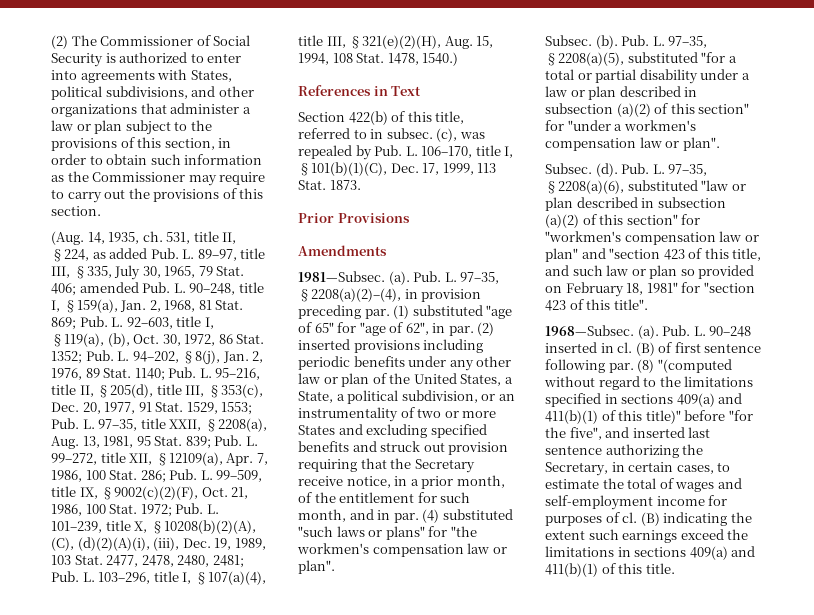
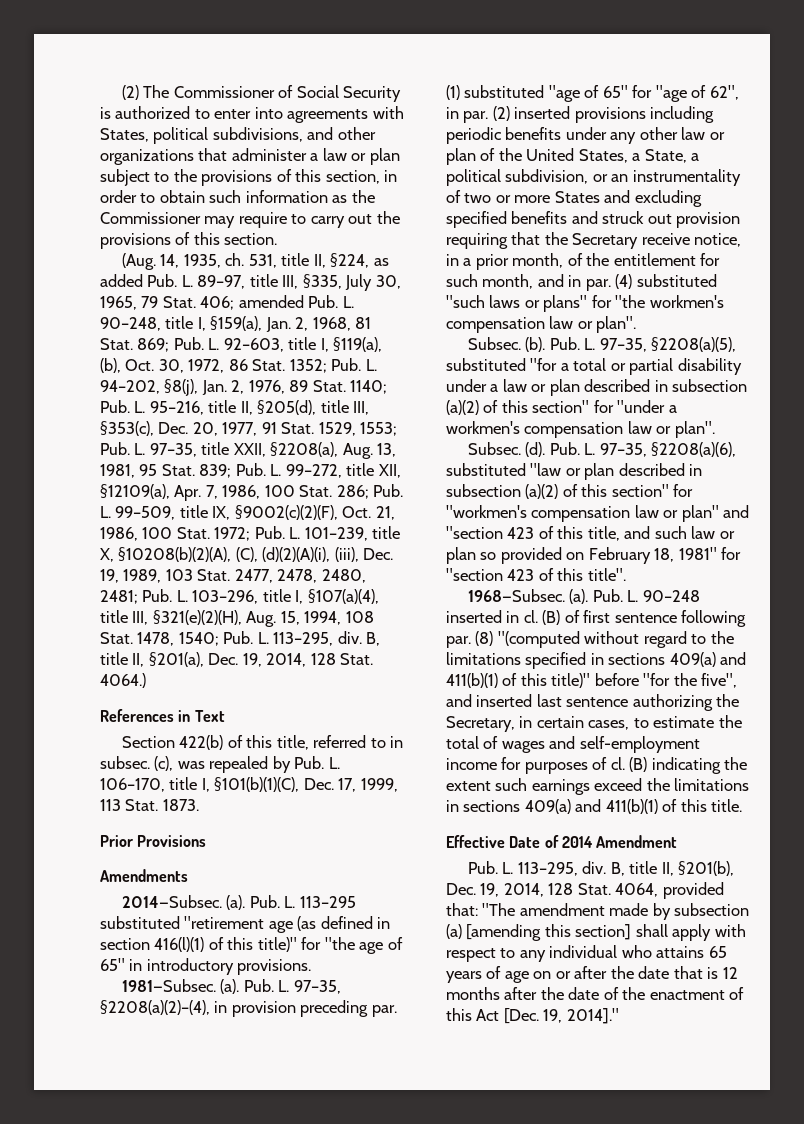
- 1478, 1540.)
+ 1478, 1540; Pub. L. 113–295, div. B, title II, §201(a), Dec. 19, 2014, 128 Stat. 4064.)
+ 2014—Subsec. (a). Pub. L. 113–295 substituted "retirement age (as defined in section 416(l)(1) of this title)" for "the age of 65" in introductory provisions.
+ Effective Date of 2014 Amendment
+ Pub. L. 113–295, div. B, title II, §201(b), Dec. 19, 2014, 128 Stat. 4064, provided that: "The amendment made by subsection (a) [amending this section] shall apply with respect to any individual who attains 65 years of age on or after the date that is 12 months after the date of the enactment of this Act [Dec. 19, 2014]."

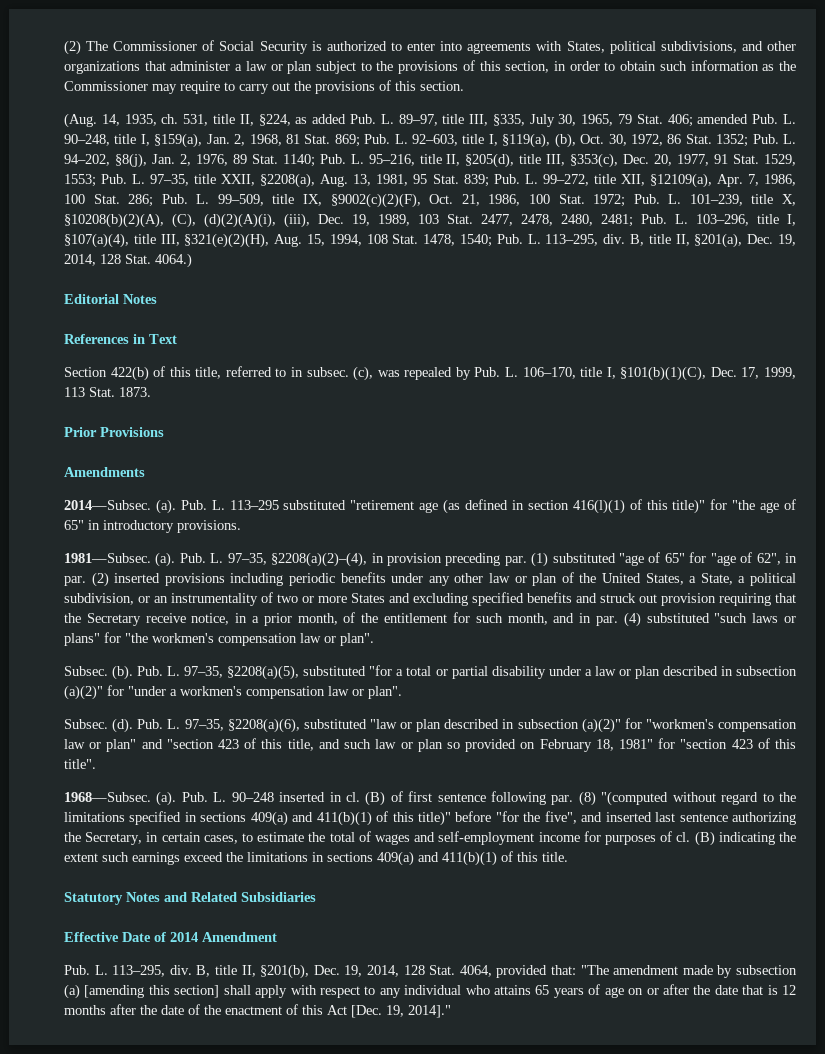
+ Editorial Notes
- Pub. L. 97–35, §2208(a)(5), substituted "for a total or partial disability under a law or plan described in subsection (a)(2) of this section" for "under a workmen's compensation law or plan".
+ Pub. L. 97–35, §2208(a)(5), substituted "for a total or partial disability under a law or plan described in subsection (a)(2)" for "under a workmen's compensation law or plan".
- Pub. L. 97–35, §2208(a)(6), substituted "law or plan described in subsection (a)(2) of this section" for "workmen's compensation law or plan" and "section 423 of this title, and such law or plan so provided on February 18, 1981" for "section 423 of this title".
+ Pub. L. 97–35, §2208(a)(6), substituted "law or plan described in subsection (a)(2)" for "workmen's compensation law or plan" and "section 423 of this title, and such law or plan so provided on February 18, 1981" for "section 423 of this title".
+ Statutory Notes and Related Subsidiaries

